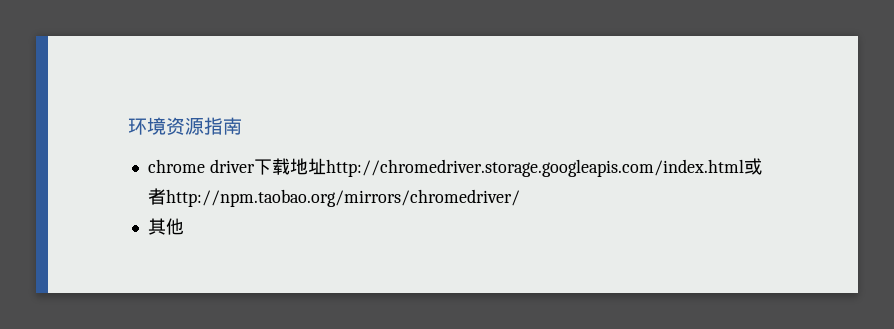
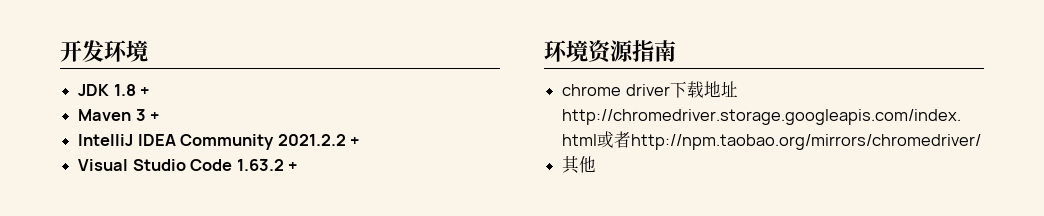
+ 开发环境
+ JDK 1.8 +
+ Maven 3 +
+ IntelliJ IDEA Community 2021.2.2 +
+ Visual Studio Code 1.63.2 +

